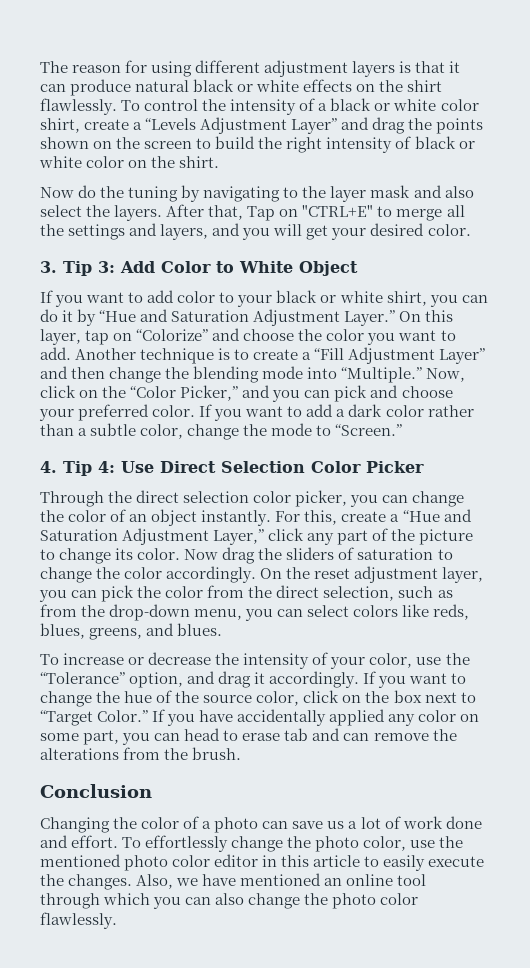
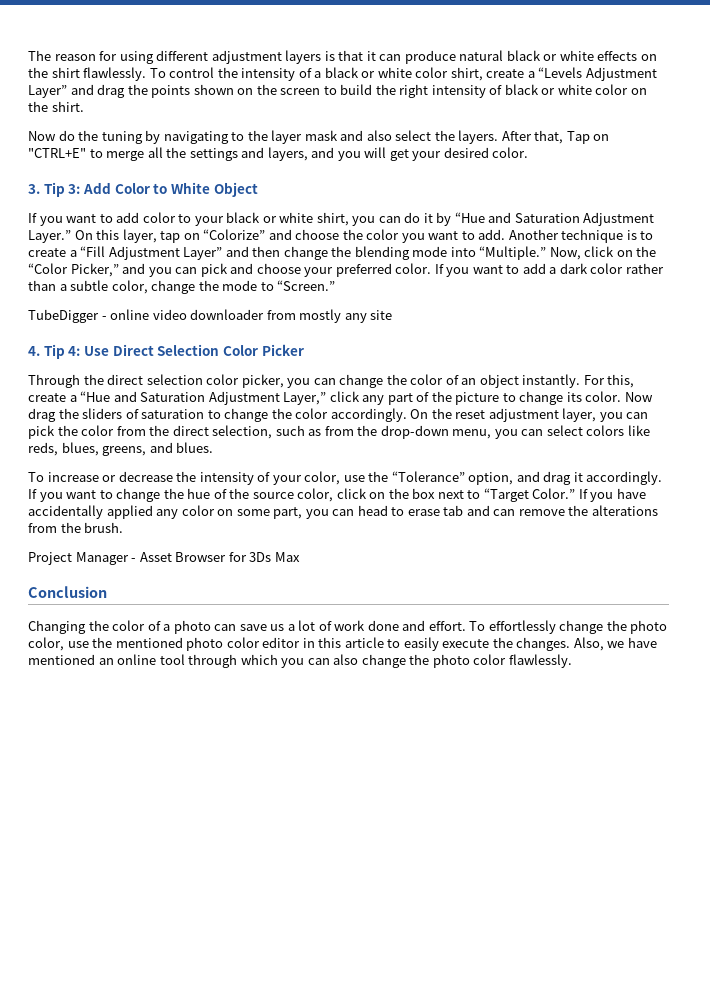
+ TubeDigger - online video downloader from mostly any site
+ Project Manager - Asset Browser for 3Ds Max

